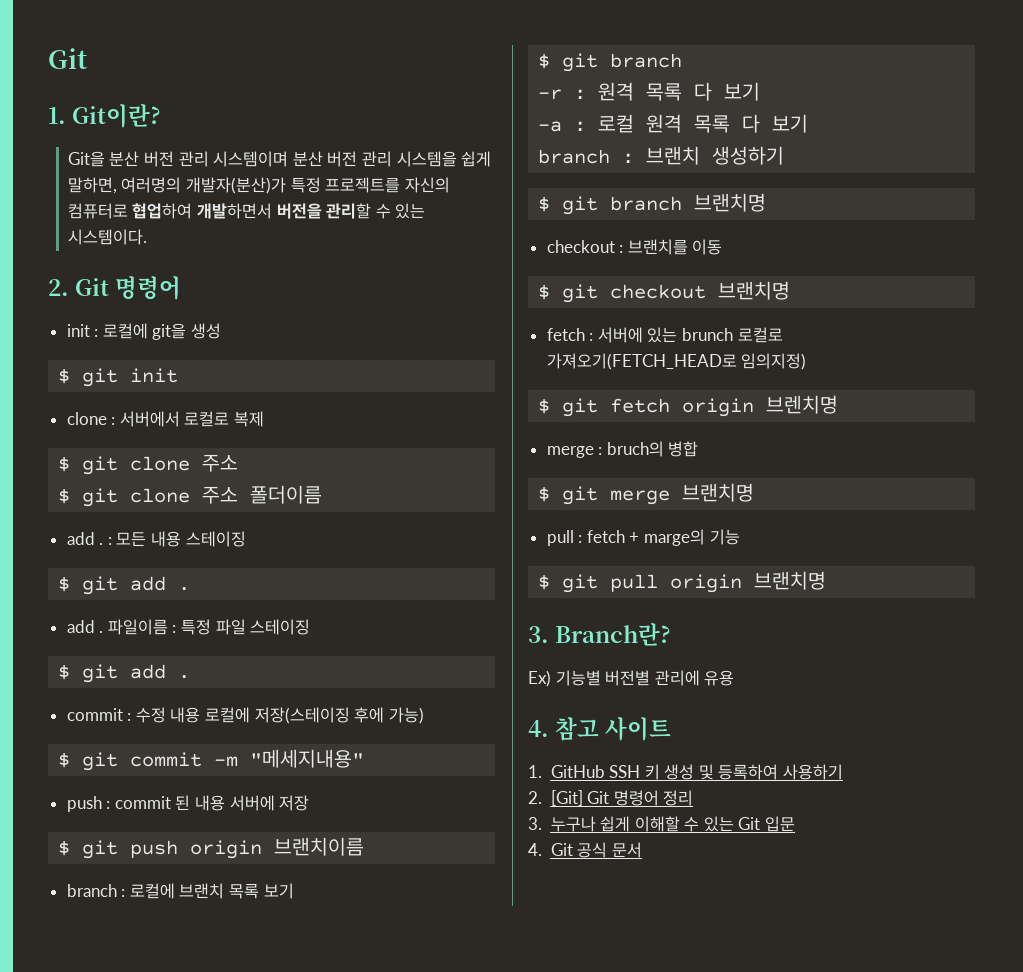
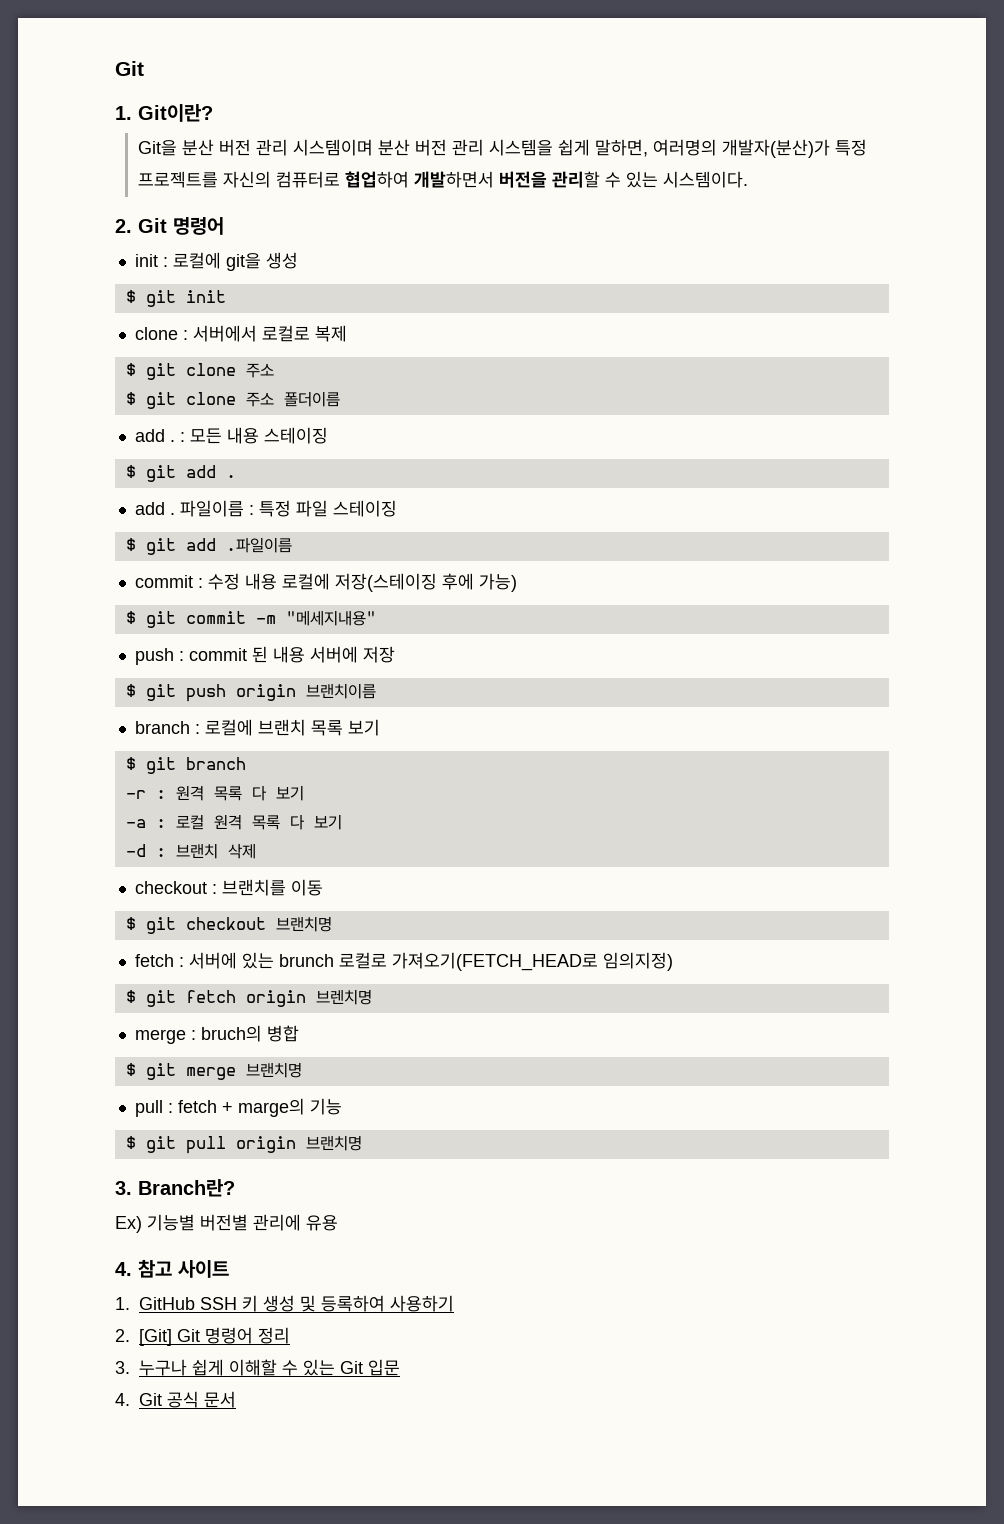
  파일이름 : 특정 파일 스테이징
- $ git add .
+ $ git add .파일이름
- branch : 브랜치 생성하기
- $ git branch 브랜치명
+ -d : 브랜치 삭제

